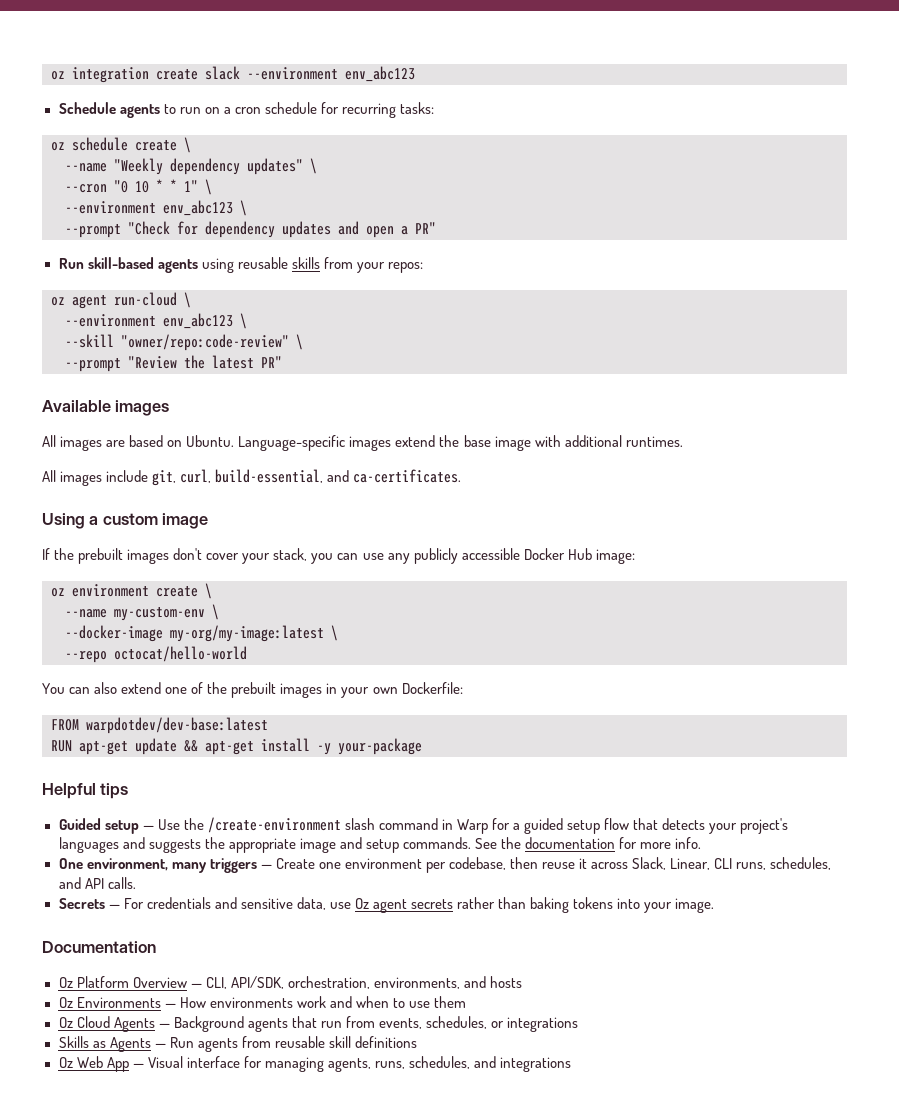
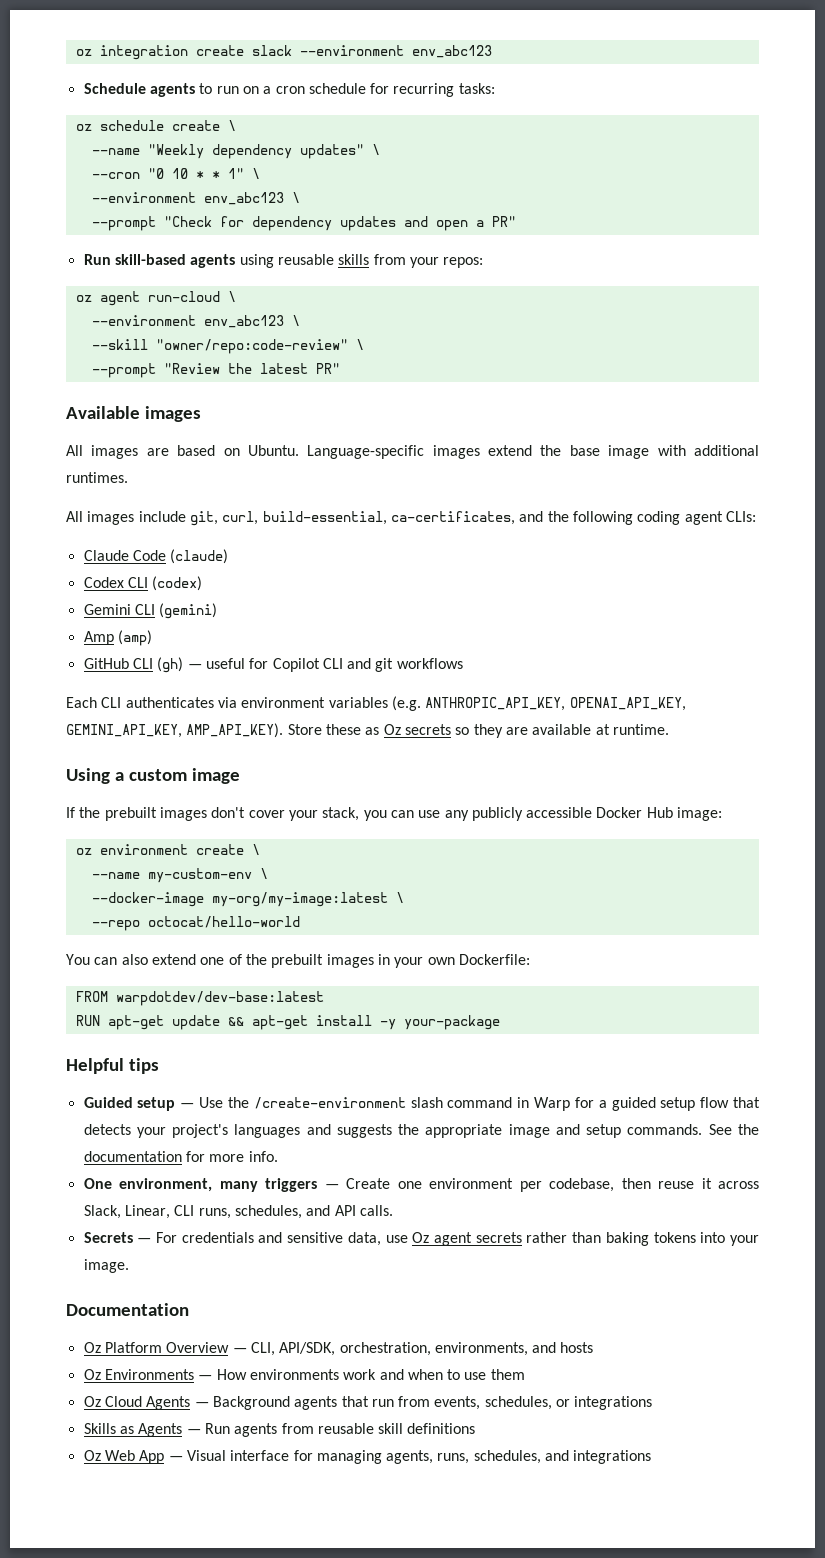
- All images include git, curl, build-essential, and ca-certificates.
+ All images include git, curl, build-essential, ca-certificates, and the following coding agent CLIs:
+ Claude Code (claude)
+ Codex CLI (codex)
+ Gemini CLI (gemini)
+ Amp (amp)
+ GitHub CLI (gh) — useful for Copilot CLI and git workflows
+ Each CLI authenticates via environment variables (e.g. ANTHROPIC_API_KEY, OPENAI_API_KEY, GEMINI_API_KEY, AMP_API_KEY). Store these as Oz secrets so they are available at runtime.

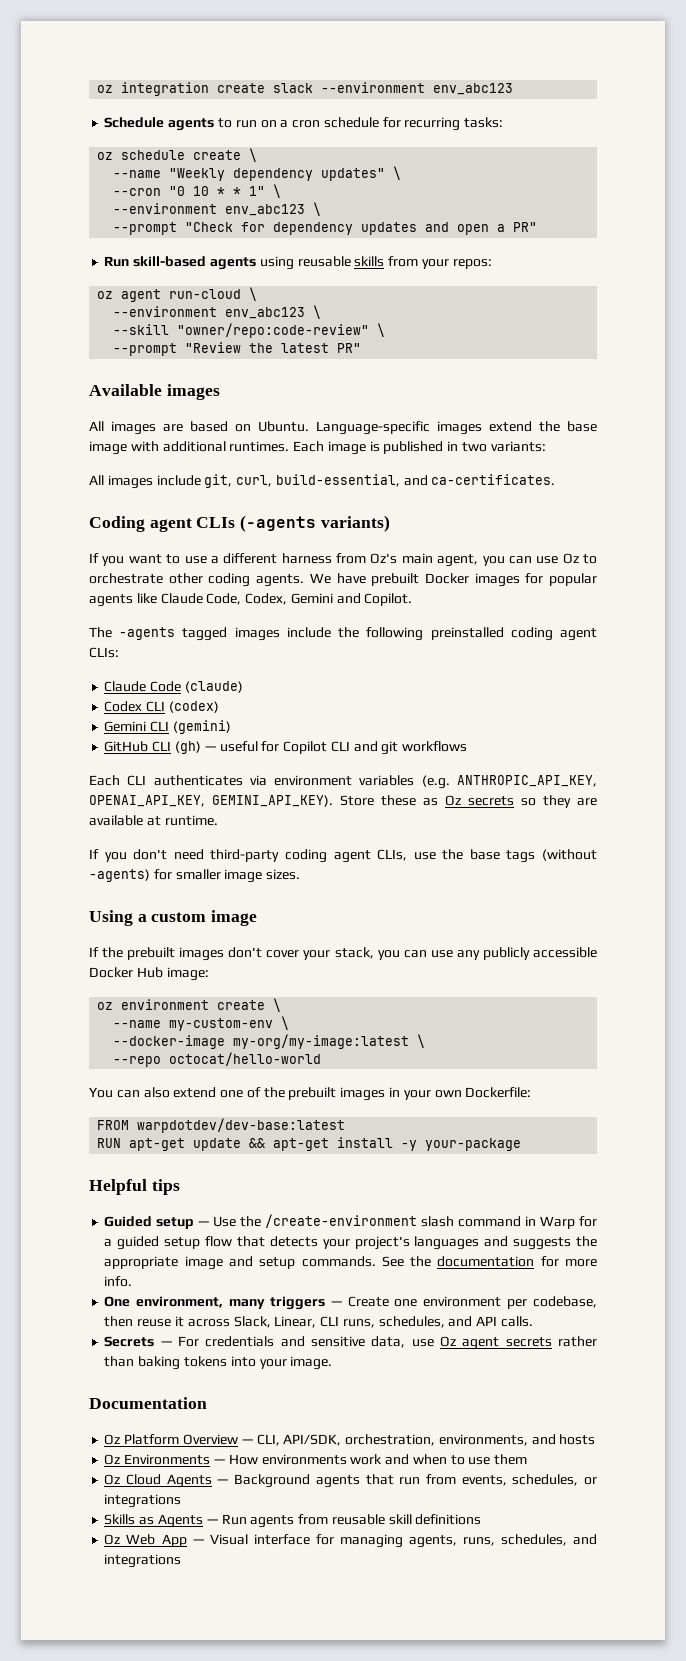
+ Each image is published in two variants:
- All images include git, curl, build-essential, ca-certificates, and the following coding agent CLIs:
+ All images include git, curl, build-essential, and ca-certificates.
+ Coding agent CLIs (-agents variants)
+ If you want to use a different harness from Oz's main agent, you can use Oz to orchestrate other coding agents. We have prebuilt Docker images for popular agents like Claude Code, Codex, Gemini and Copilot.
+ The -agents tagged images include the following preinstalled coding agent CLIs:
- Amp (amp)
- Each CLI authenticates via environment variables (e.g. ANTHROPIC_API_KEY, OPENAI_API_KEY, GEMINI_API_KEY, AMP_API_KEY).
+ Each CLI authenticates via environment variables (e.g. ANTHROPIC_API_KEY, OPENAI_API_KEY, GEMINI_API_KEY).
+ If you don't need third-party coding agent CLIs, use the base tags (without -agents) for smaller image sizes.

